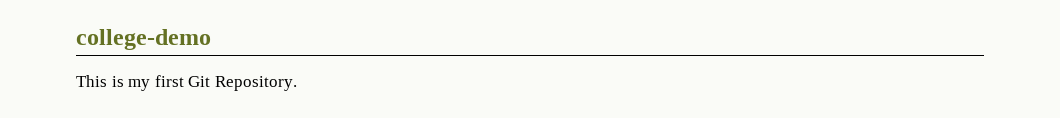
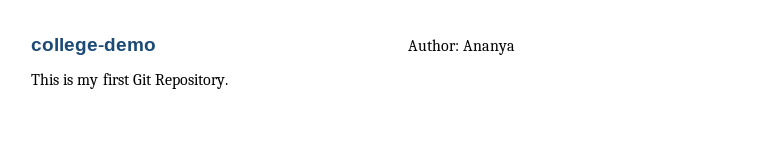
+ Author: Ananya

